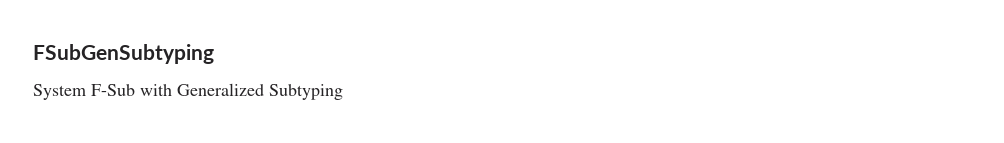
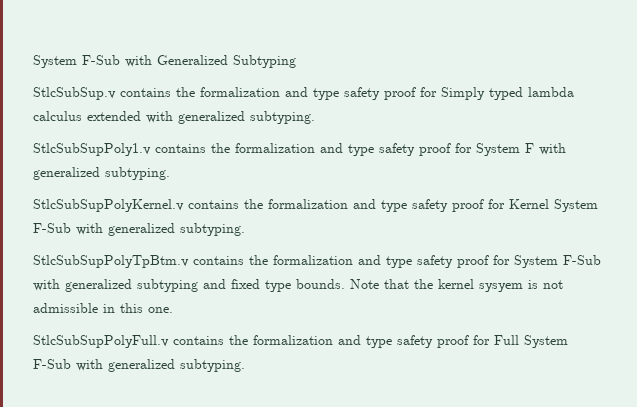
- FSubGenSubtyping
+ StlcSubSup.v contains the formalization and type safety proof for Simply typed lambda calculus extended with generalized subtyping.
+ StlcSubSupPoly1.v contains the formalization and type safety proof for System F with generalized subtyping.
+ StlcSubSupPolyKernel.v contains the formalization and type safety proof for Kernel System F-Sub with generalized subtyping.
+ StlcSubSupPolyTpBtm.v contains the formalization and type safety proof for System F-Sub with generalized subtyping and fixed type bounds. Note that the kernel sysyem is not admissible in this one.
+ StlcSubSupPolyFull.v contains the formalization and type safety proof for Full System F-Sub with generalized subtyping.

